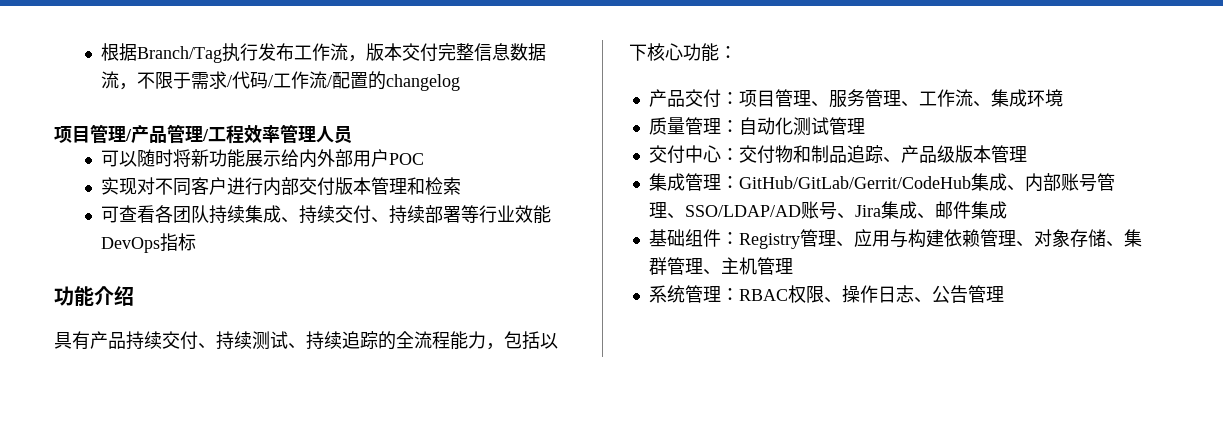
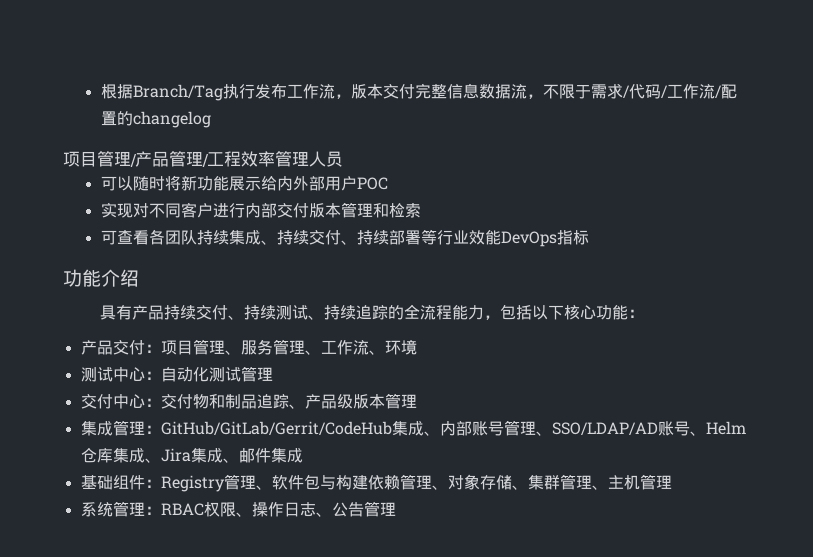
- 产品交付：项目管理、服务管理、工作流、集成环境
+ 产品交付：项目管理、服务管理、工作流、环境
- 质量管理：自动化测试管理
+ 测试中心：自动化测试管理
- 集成管理：GitHub/GitLab/Gerrit/CodeHub集成、内部账号管理、SSO/LDAP/AD账号、Jira集成、邮件集成
+ 集成管理：GitHub/GitLab/Gerrit/CodeHub集成、内部账号管理、SSO/LDAP/AD账号、Helm仓库集成、Jira集成、邮件集成
- 基础组件：Registry管理、应用与构建依赖管理、对象存储、集群管理、主机管理
+ 基础组件：Registry管理、软件包与构建依赖管理、对象存储、集群管理、主机管理

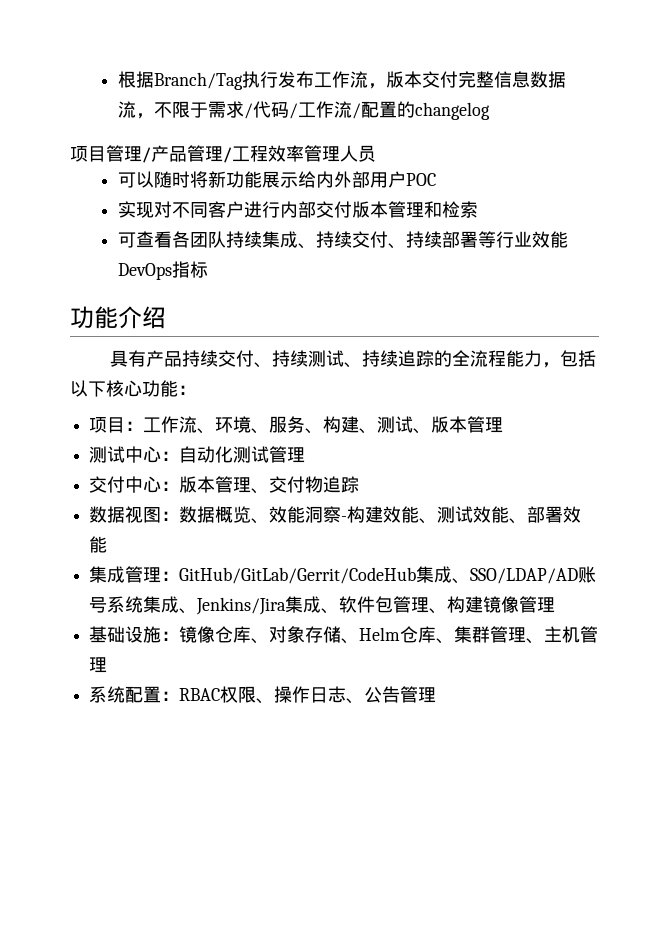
- 产品交付：项目管理、服务管理、工作流、环境
+ 项目：工作流、环境、服务、构建、测试、版本管理
- 交付中心：交付物和制品追踪、产品级版本管理
+ 交付中心：版本管理、交付物追踪
+ 数据视图：数据概览、效能洞察-构建效能、测试效能、部署效能
- 集成管理：GitHub/GitLab/Gerrit/CodeHub集成、内部账号管理、SSO/LDAP/AD账号、Helm仓库集成、Jira集成、邮件集成
- 基础组件：Registry管理、软件包与构建依赖管理、对象存储、集群管理、主机管理
+ 集成管理：GitHub/GitLab/Gerrit/CodeHub集成、SSO/LDAP/AD账号系统集成、Jenkins/Jira集成、软件包管理、构建镜像管理
+ 基础设施：镜像仓库、对象存储、Helm仓库、集群管理、主机管理
- 系统管理：RBAC权限、操作日志、公告管理
+ 系统配置：RBAC权限、操作日志、公告管理

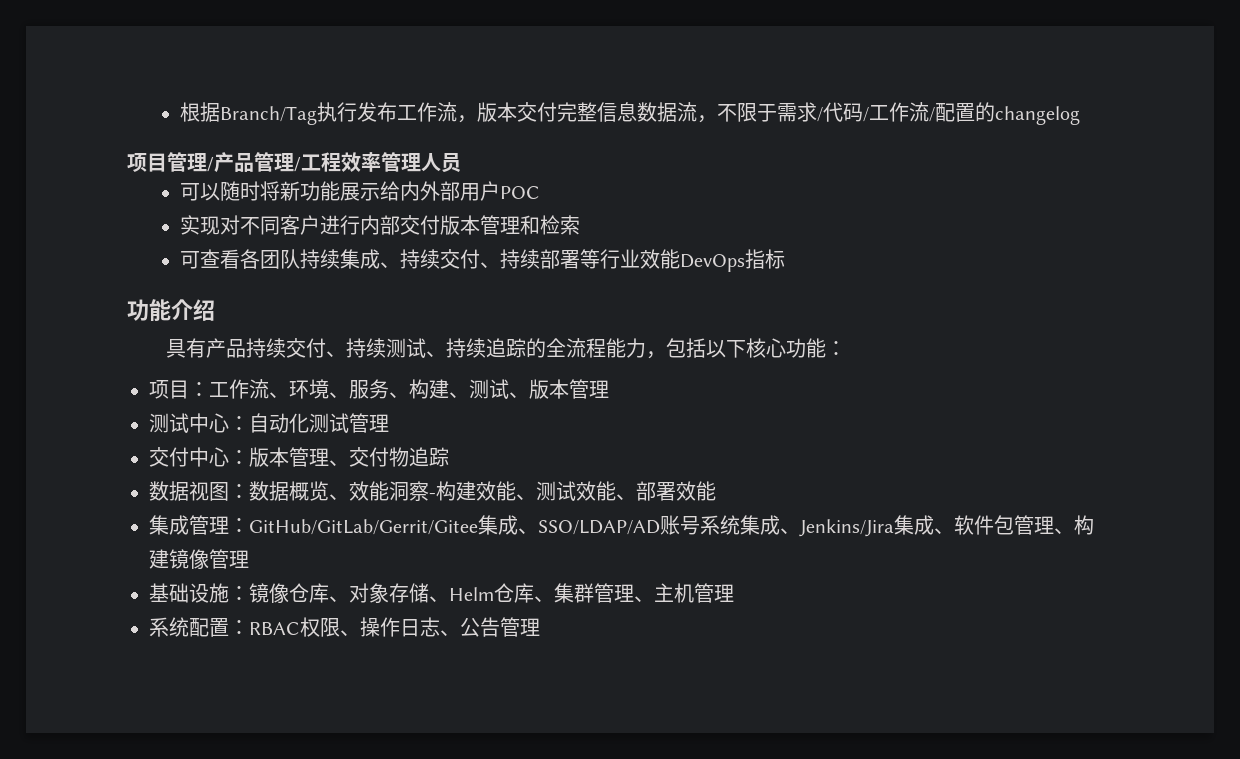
- 集成管理：GitHub/GitLab/Gerrit/CodeHub集成、SSO/LDAP/AD账号系统集成、Jenkins/Jira集成、软件包管理、构建镜像管理
+ 集成管理：GitHub/GitLab/Gerrit/Gitee集成、SSO/LDAP/AD账号系统集成、Jenkins/Jira集成、软件包管理、构建镜像管理

